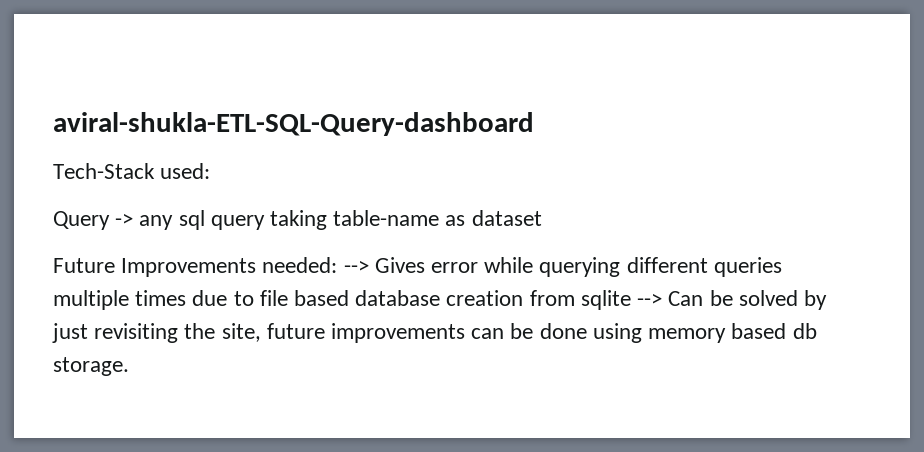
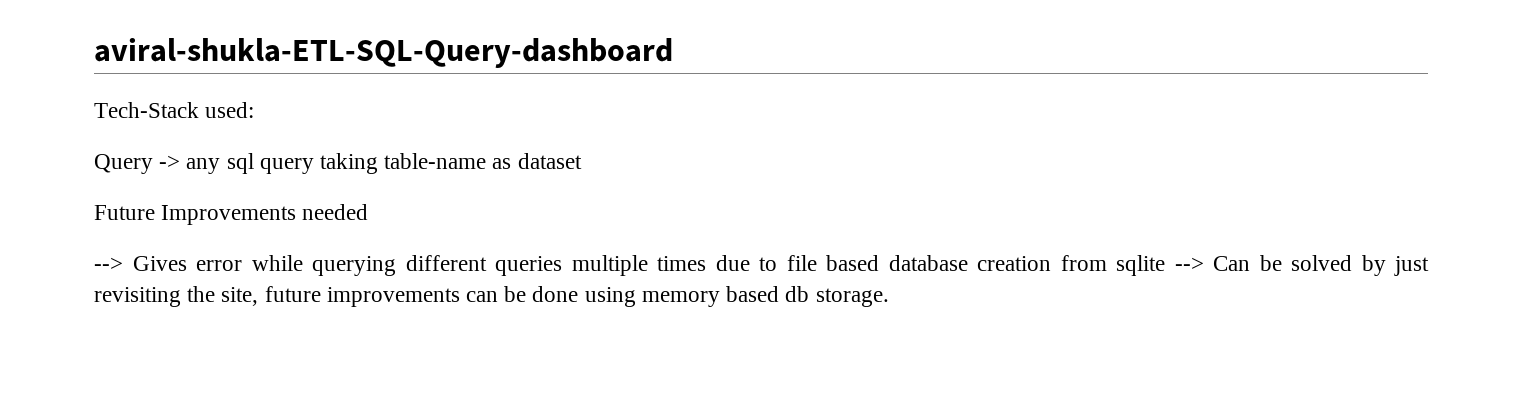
- Future Improvements needed: --> Gives error while querying different queries multiple times due to file based database creation from sqlite --> Can be solved by just revisiting the site, future improvements can be done using memory based db storage.
+ Future Improvements needed
+ --> Gives error while querying different queries multiple times due to file based database creation from sqlite --> Can be solved by just revisiting the site, future improvements can be done using memory based db storage.

